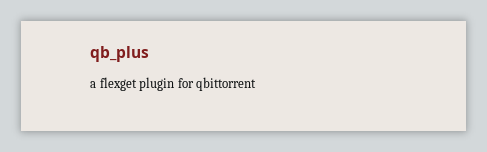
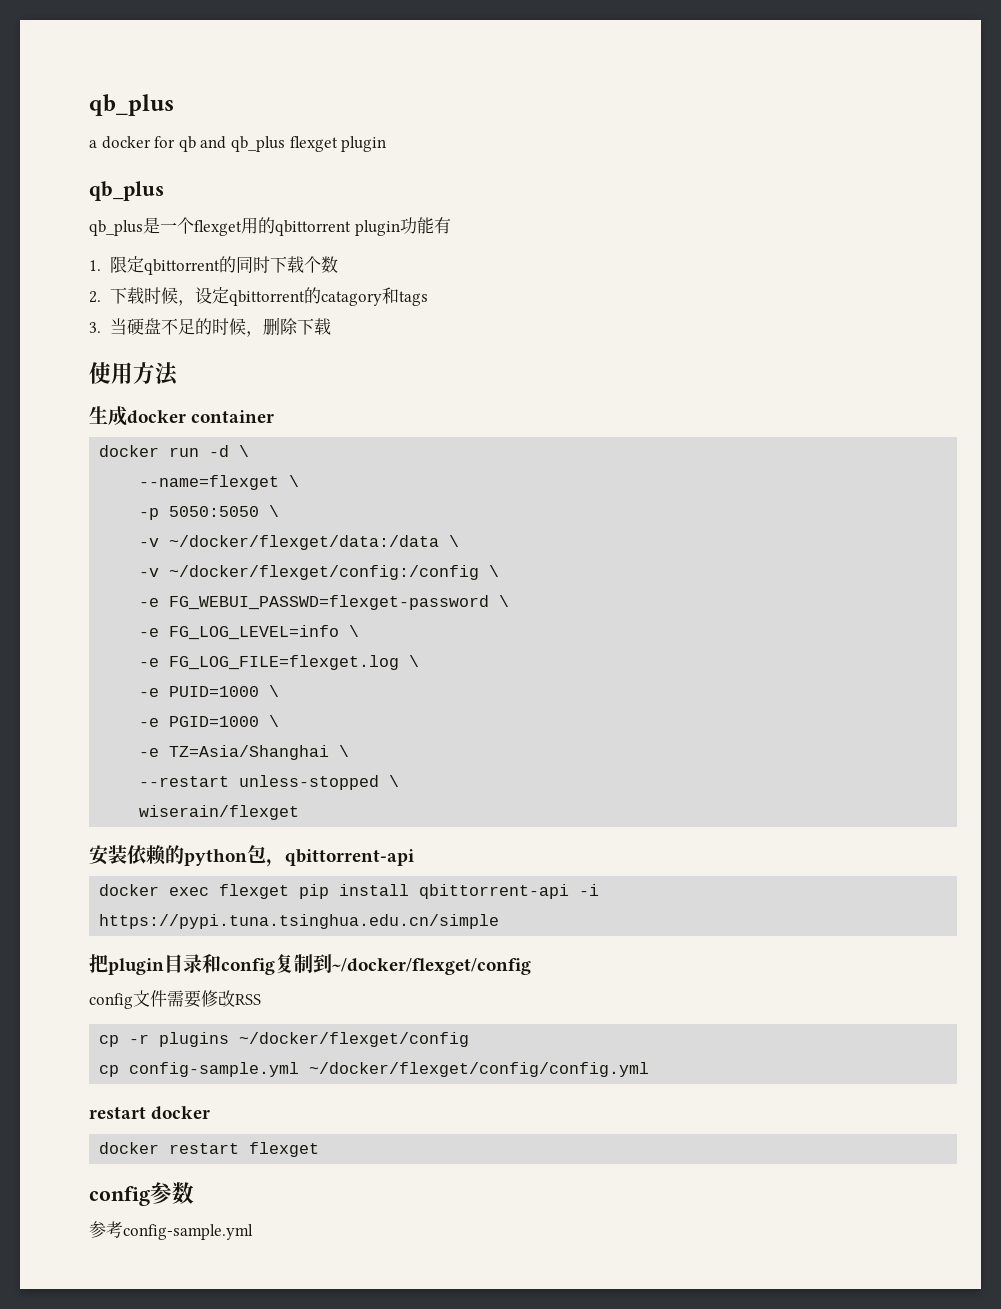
- a flexget plugin for qbittorrent
+ a docker for qb and qb_plus flexget plugin
+ qb_plus
+ qb_plus是一个flexget用的qbittorrent plugin功能有
+ 1.限定qbittorrent的同时下载个数
+ 2.下载时候，设定qbittorrent的catagory和tags
+ 3.当硬盘不足的时候，删除下载
+ 使用方法
+ 生成docker container
+ docker run -d \
+ --name=flexget \
+ -p 5050:5050 \
+ -v ~/docker/flexget/data:/data \
+ -v ~/docker/flexget/config:/config \
+ -e FG_WEBUI_PASSWD=flexget-password \
+ -e FG_LOG_LEVEL=info \
+ -e FG_LOG_FILE=flexget.log \
+ -e PUID=1000 \
+ -e PGID=1000 \
+ -e TZ=Asia/Shanghai \
+ --restart unless-stopped \
+ wiserain/flexget
+ 安装依赖的python包，qbittorrent-api
+ docker exec flexget pip install qbittorrent-api -i https://pypi.tuna.tsinghua.edu.cn/simple
+ 把plugin目录和config复制到~/docker/flexget/config
+ config文件需要修改RSS
+ cp -r plugins ~/docker/flexget/config
+ cp config-sample.yml ~/docker/flexget/config/config.yml
+ restart docker
+ docker restart flexget
+ config参数
+ 参考config-sample.yml

